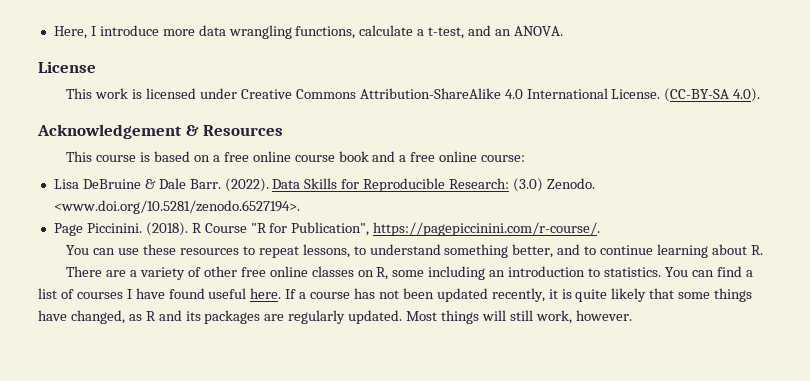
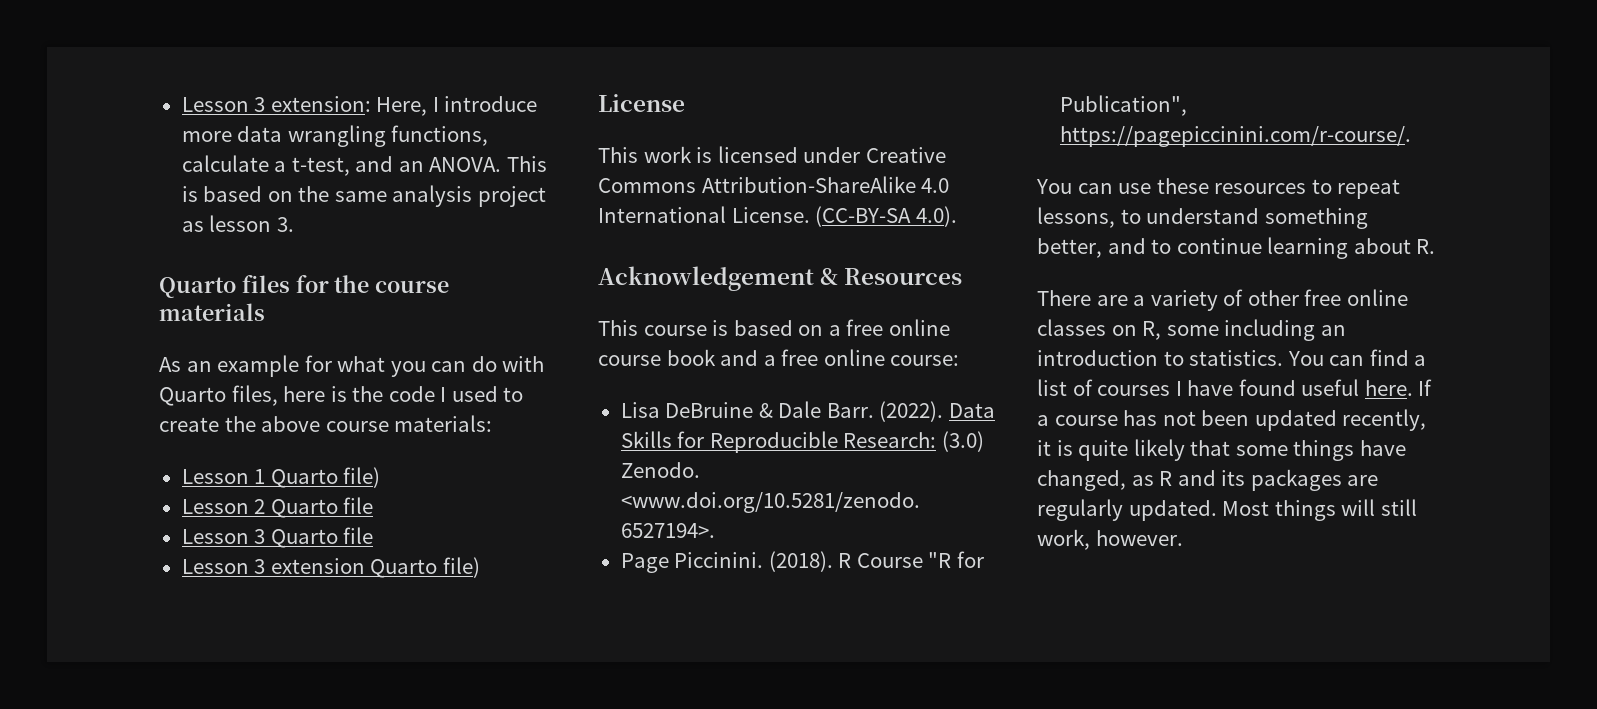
- Here, I introduce more data wrangling functions, calculate a t-test, and an ANOVA.
+ Lesson 3 extension: Here, I introduce more data wrangling functions, calculate a t-test, and an ANOVA. This is based on the same analysis project as lesson 3.
+ Quarto files for the course materials
+ As an example for what you can do with Quarto files, here is the code I used to create the above course materials:
+ Lesson 1 Quarto file)
+ Lesson 2 Quarto file
+ Lesson 3 Quarto file
+ Lesson 3 extension Quarto file)

